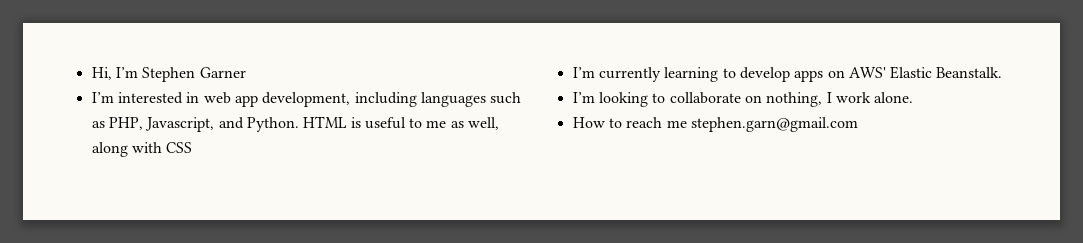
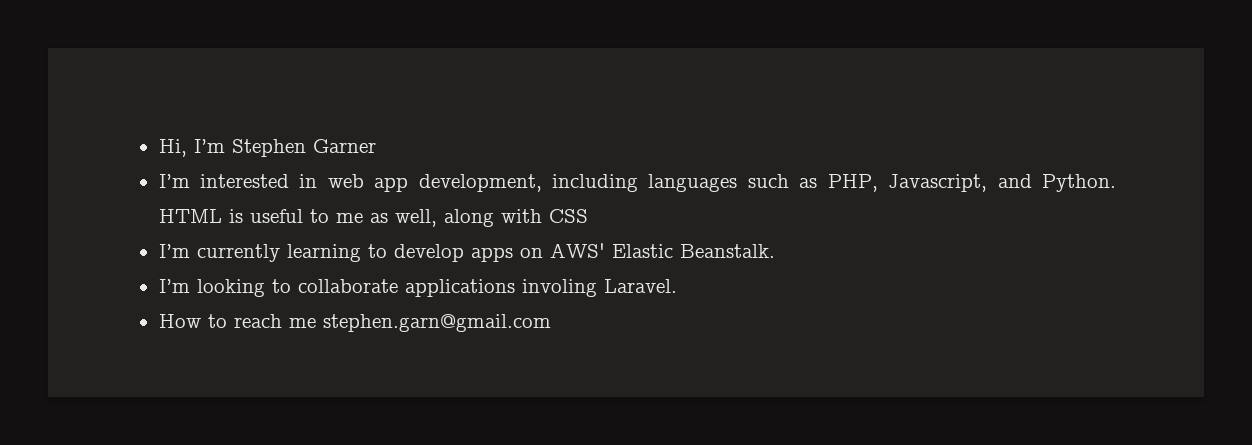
- I’m looking to collaborate on nothing, I work alone.
+ I’m looking to collaborate applications involing Laravel.

